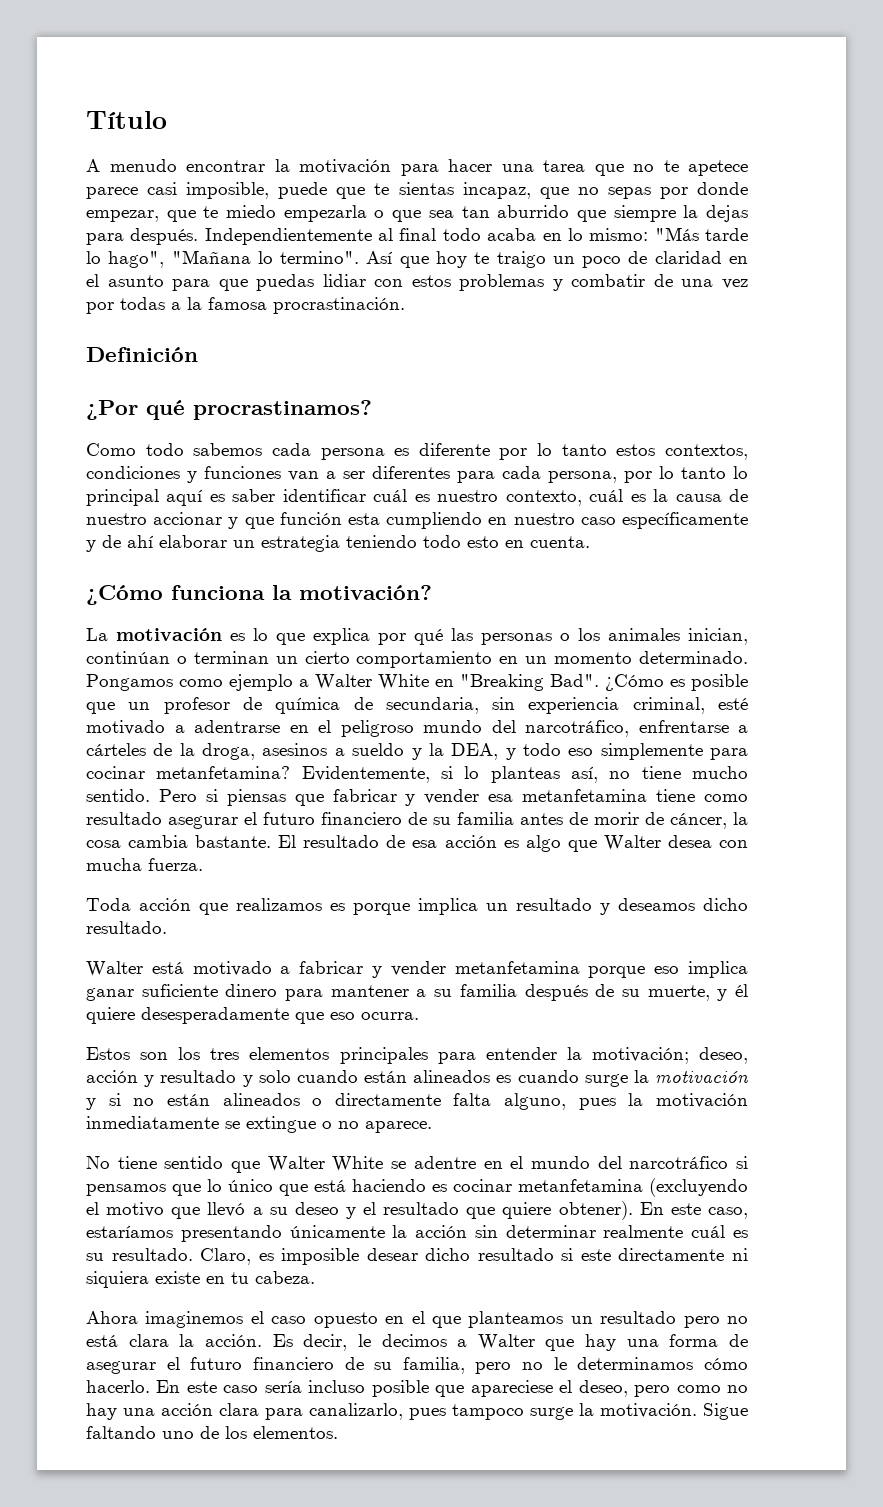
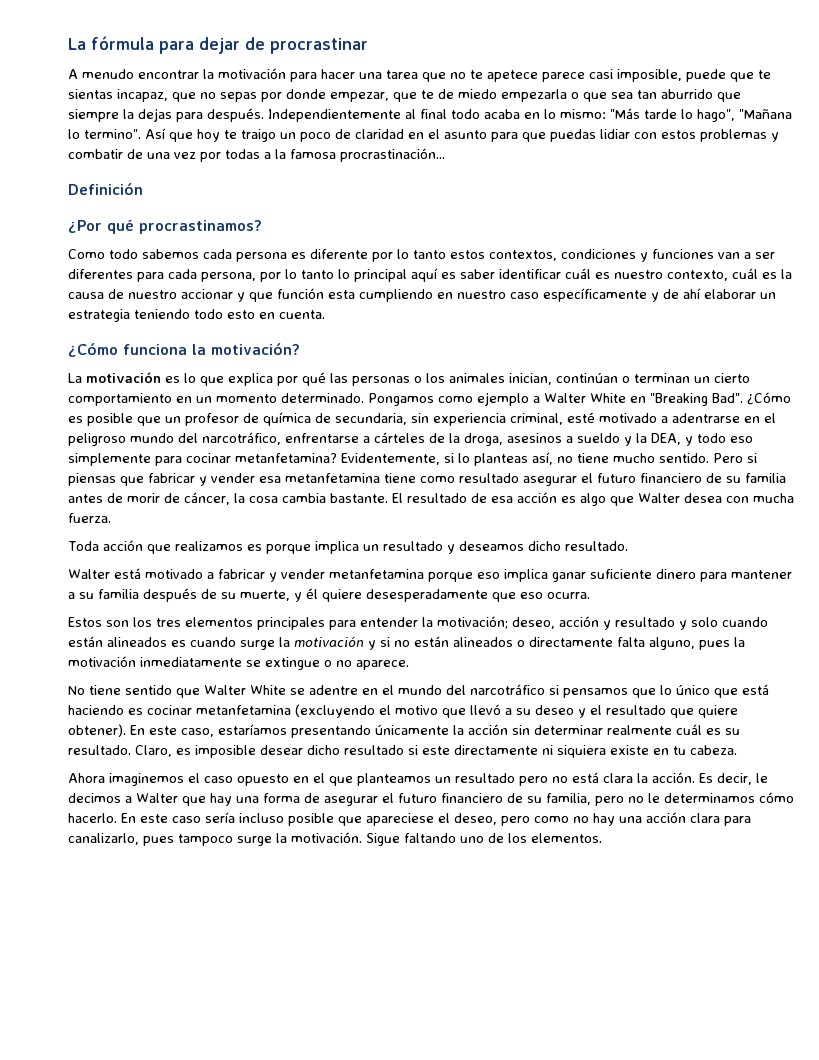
- Título
+ La fórmula para dejar de procrastinar
- A menudo encontrar la motivación para hacer una tarea que no te apetece parece casi imposible, puede que te sientas incapaz, que no sepas por donde empezar, que te miedo empezarla o que sea tan aburrido que siempre la dejas para después.
+ A menudo encontrar la motivación para hacer una tarea que no te apetece parece casi imposible, puede que te sientas incapaz, que no sepas por donde empezar, que te de miedo empezarla o que sea tan aburrido que siempre la dejas para después.
- Así que hoy te traigo un poco de claridad en el asunto para que puedas lidiar con estos problemas y combatir de una vez por todas a la famosa procrastinación.
+ Así que hoy te traigo un poco de claridad en el asunto para que puedas lidiar con estos problemas y combatir de una vez por todas a la famosa procrastinación...

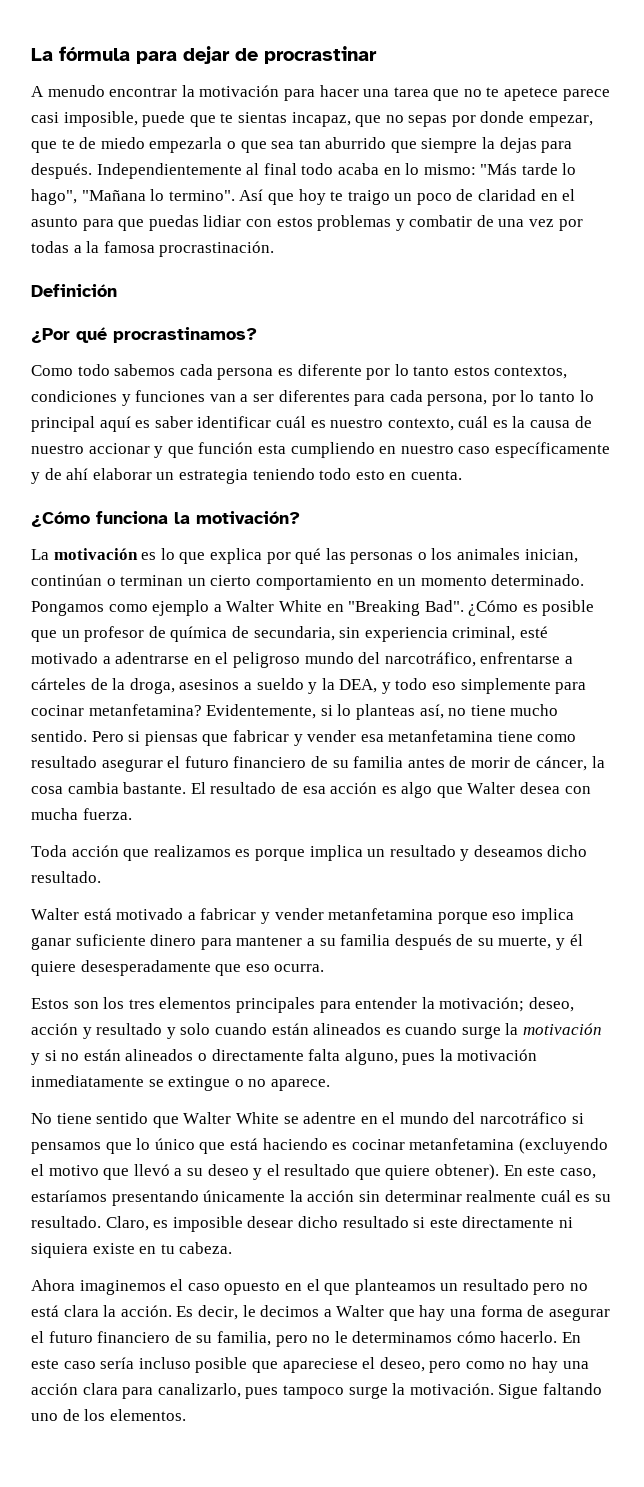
- Así que hoy te traigo un poco de claridad en el asunto para que puedas lidiar con estos problemas y combatir de una vez por todas a la famosa procrastinación...
+ Así que hoy te traigo un poco de claridad en el asunto para que puedas lidiar con estos problemas y combatir de una vez por todas a la famosa procrastinación.

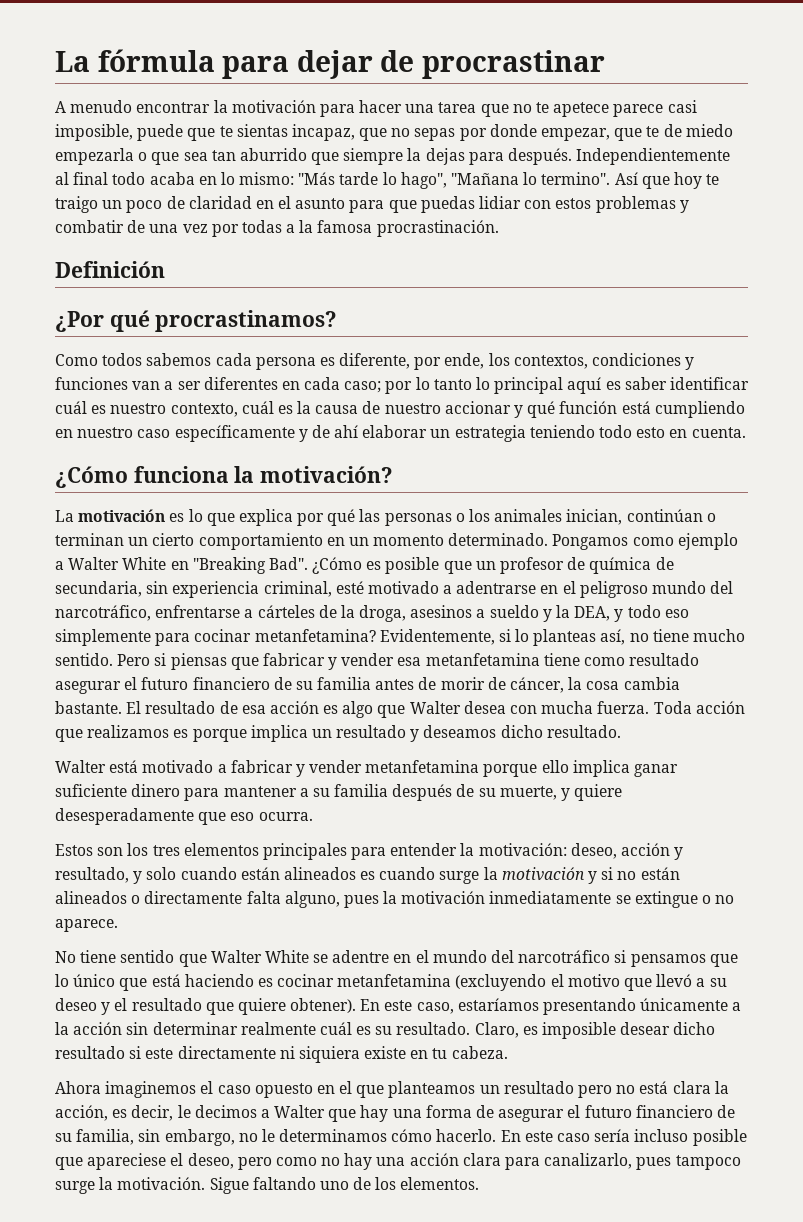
- Como todo sabemos cada persona es diferente por lo tanto estos contextos, condiciones y funciones van a ser diferentes para cada persona, por lo tanto lo principal aquí es saber identificar cuál es nuestro contexto, cuál es la causa de nuestro accionar y que función esta cumpliendo en nuestro caso específicamente y de ahí elaborar un estrategia teniendo todo esto en cuenta.
+ Como todos sabemos cada persona es diferente, por ende, los contextos, condiciones y funciones van a ser diferentes en cada caso; por lo tanto lo principal aquí es saber identificar cuál es nuestro contexto, cuál es la causa de nuestro accionar y qué función está cumpliendo en nuestro caso específicamente y de ahí elaborar un estrategia teniendo todo esto en cuenta.
- El resultado de esa acción es algo que Walter desea con mucha fuerza.
- Toda acción que realizamos es porque implica un resultado y deseamos dicho resultado.
+ El resultado de esa acción es algo que Walter desea con mucha fuerza. Toda acción que realizamos es porque implica un resultado y deseamos dicho resultado.
- Walter está motivado a fabricar y vender metanfetamina porque eso implica ganar suficiente dinero para mantener a su familia después de su muerte, y él quiere desesperadamente que eso ocurra.
+ Walter está motivado a fabricar y vender metanfetamina porque ello implica ganar suficiente dinero para mantener a su familia después de su muerte, y quiere desesperadamente que eso ocurra.
- Estos son los tres elementos principales para entender la motivación; deseo, acción y resultado y solo cuando están alineados es cuando surge la motivación y si no están alineados o directamente falta alguno, pues la motivación inmediatamente se extingue o no aparece.
+ Estos son los tres elementos principales para entender la motivación: deseo, acción y resultado, y solo cuando están alineados es cuando surge la motivación y si no están alineados o directamente falta alguno, pues la motivación inmediatamente se extingue o no aparece.
- En este caso, estaríamos presentando únicamente la acción sin determinar realmente cuál es su resultado.
+ En este caso, estaríamos presentando únicamente a la acción sin determinar realmente cuál es su resultado.
- Ahora imaginemos el caso opuesto en el que planteamos un resultado pero no está clara la acción. Es decir, le decimos a Walter que hay una forma de asegurar el futuro financiero de su familia, pero no le determinamos cómo hacerlo.
+ Ahora imaginemos el caso opuesto en el que planteamos un resultado pero no está clara la acción, es decir, le decimos a Walter que hay una forma de asegurar el futuro financiero de su familia, sin embargo, no le determinamos cómo hacerlo.

